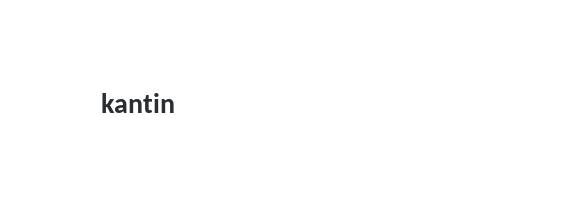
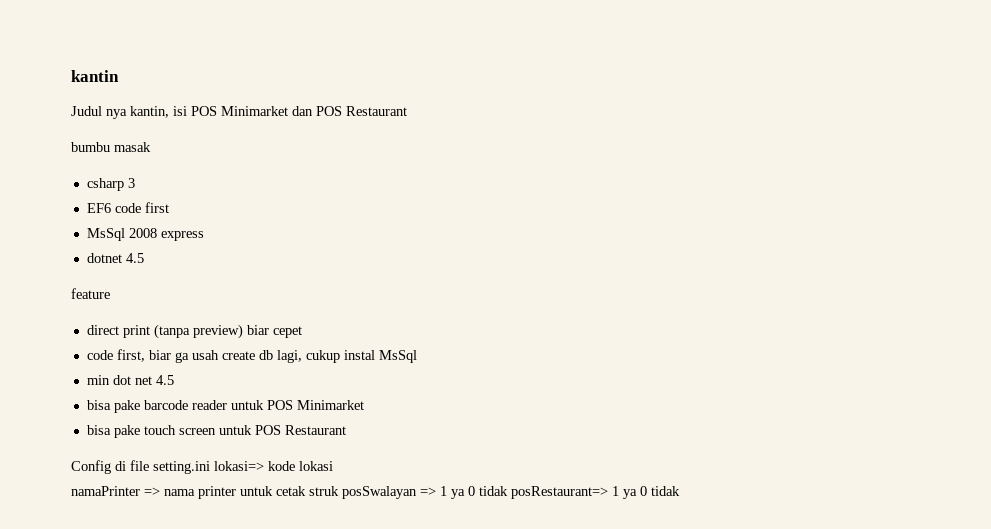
+ Judul nya kantin, isi POS Minimarket dan POS Restaurant
+ bumbu masak
+ csharp 3
+ EF6 code first
+ MsSql 2008 express
+ dotnet 4.5
+ feature
+ direct print (tanpa preview) biar cepet
+ code first, biar ga usah create db lagi, cukup instal MsSql
+ min dot net 4.5
+ bisa pake barcode reader untuk POS Minimarket
+ bisa pake touch screen untuk POS Restaurant
+ Config di file setting.ini lokasi=> kode lokasi
+ namaPrinter => nama printer untuk cetak struk posSwalayan => 1 ya 0 tidak posRestaurant=> 1 ya 0 tidak

